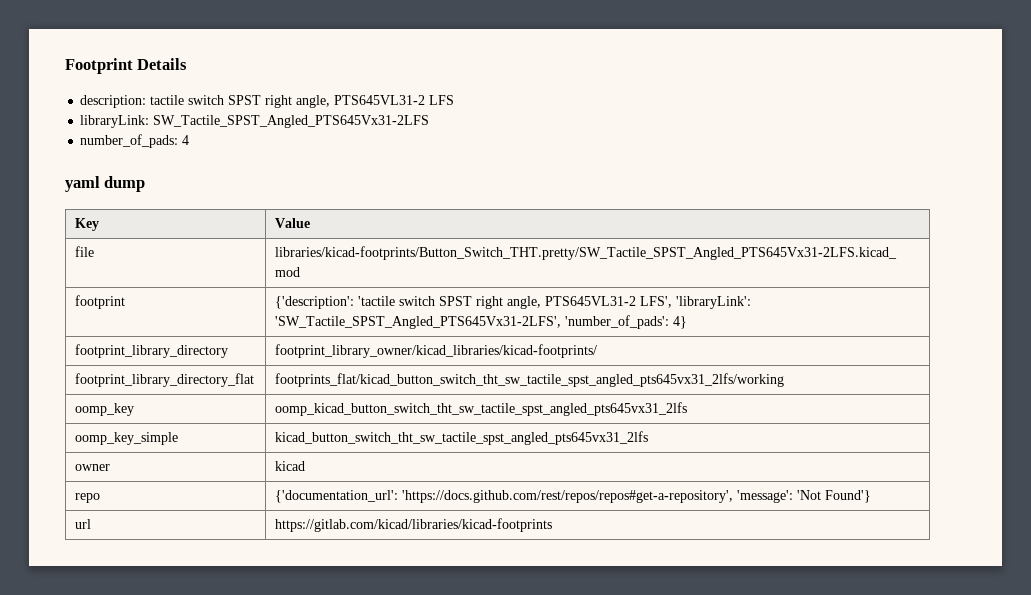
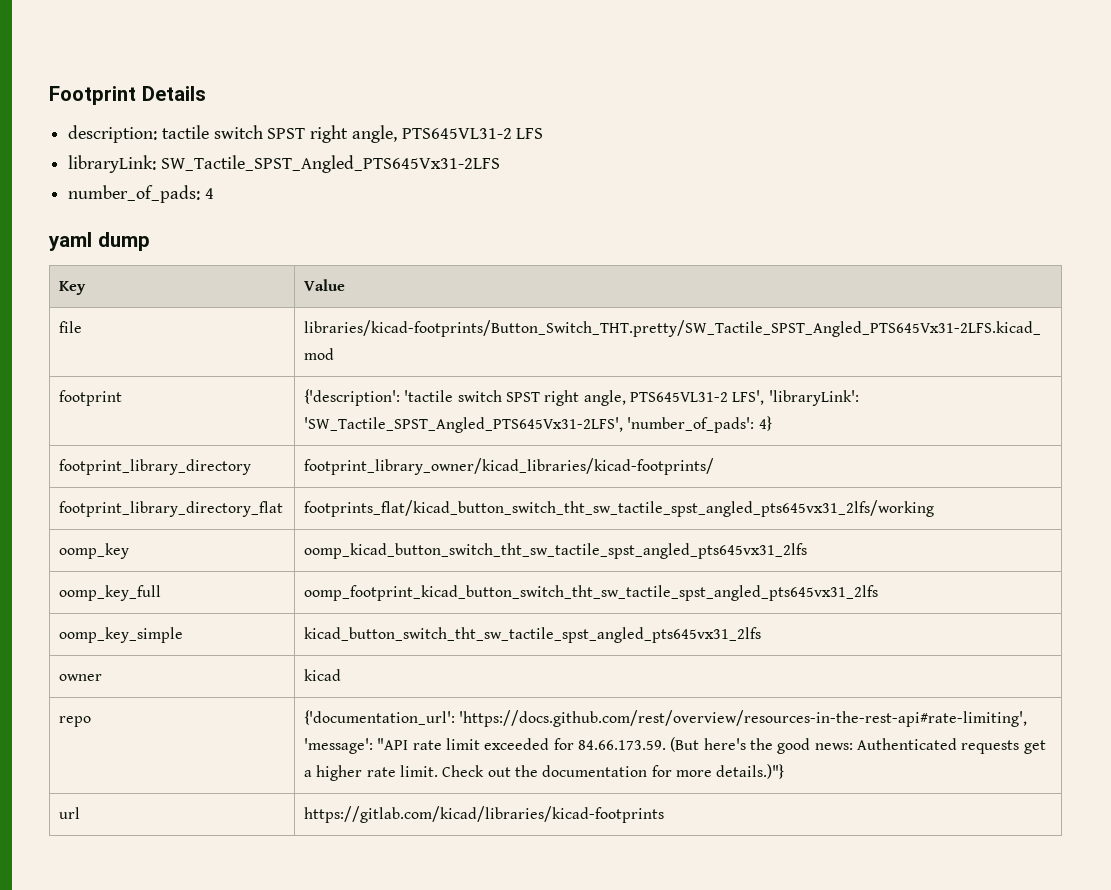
+ oomp_key_full | oomp_footprint_kicad_button_switch_tht_sw_tactile_spst_angled_pts645vx31_2lfs
- repo | {'documentation_url': 'https://docs.github.com/rest/repos/repos#get-a-repository', 'message': 'Not Found'}
+ repo | {'documentation_url': 'https://docs.github.com/rest/overview/resources-in-the-rest-api#rate-limiting', 'message': "API rate limit exceeded for 84.66.173.59. (But here's the good news: Authenticated requests get a higher rate limit. Check out the documentation for more details.)"}

